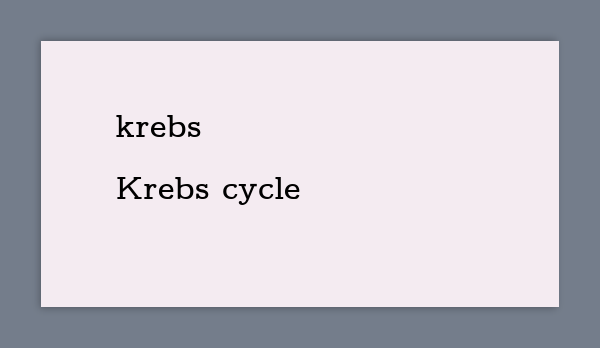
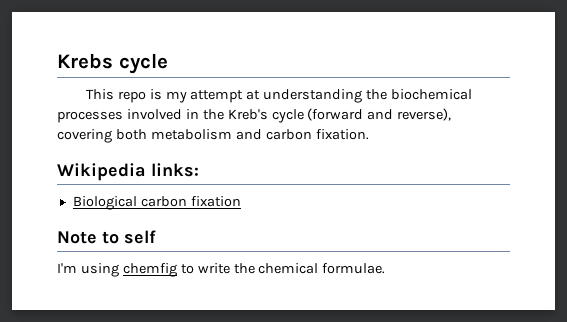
- krebs
+ This repo is my attempt at understanding the biochemical processes involved in the Kreb's cycle (forward and reverse), covering both metabolism and carbon fixation.
+ Wikipedia links:
+ Biological carbon fixation
+ Note to self
+ I'm using chemfig to write the chemical formulae.

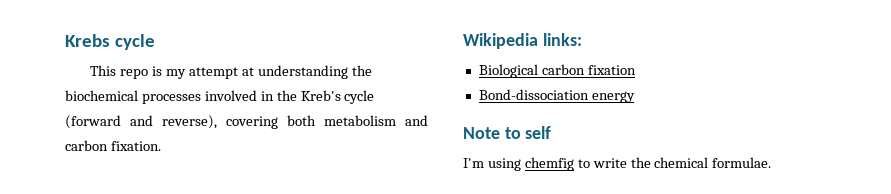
+ Bond-dissociation energy

